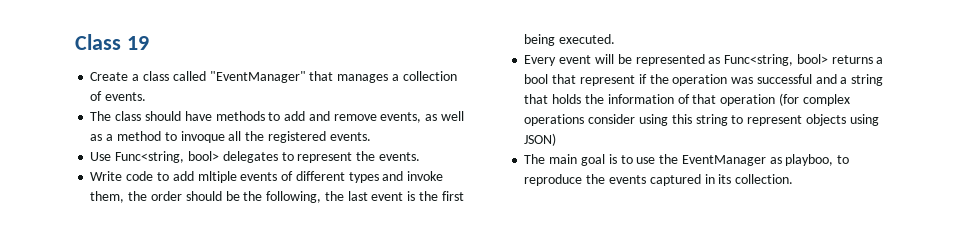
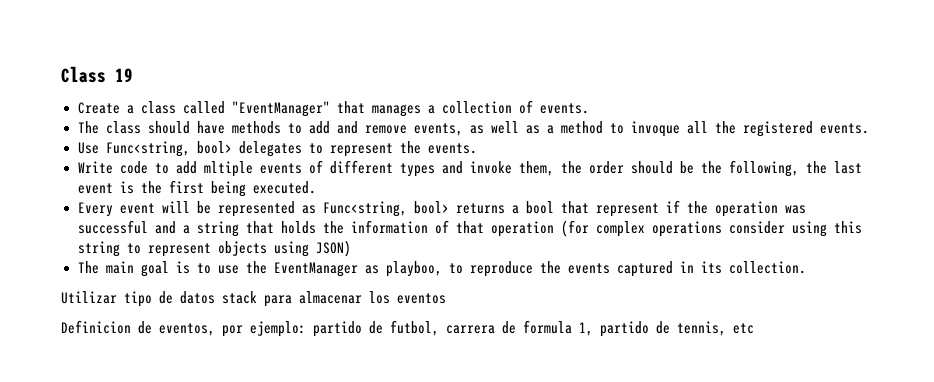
+ Utilizar tipo de datos stack para almacenar los eventos
+ Definicion de eventos, por ejemplo: partido de futbol, carrera de formula 1, partido de tennis, etc

